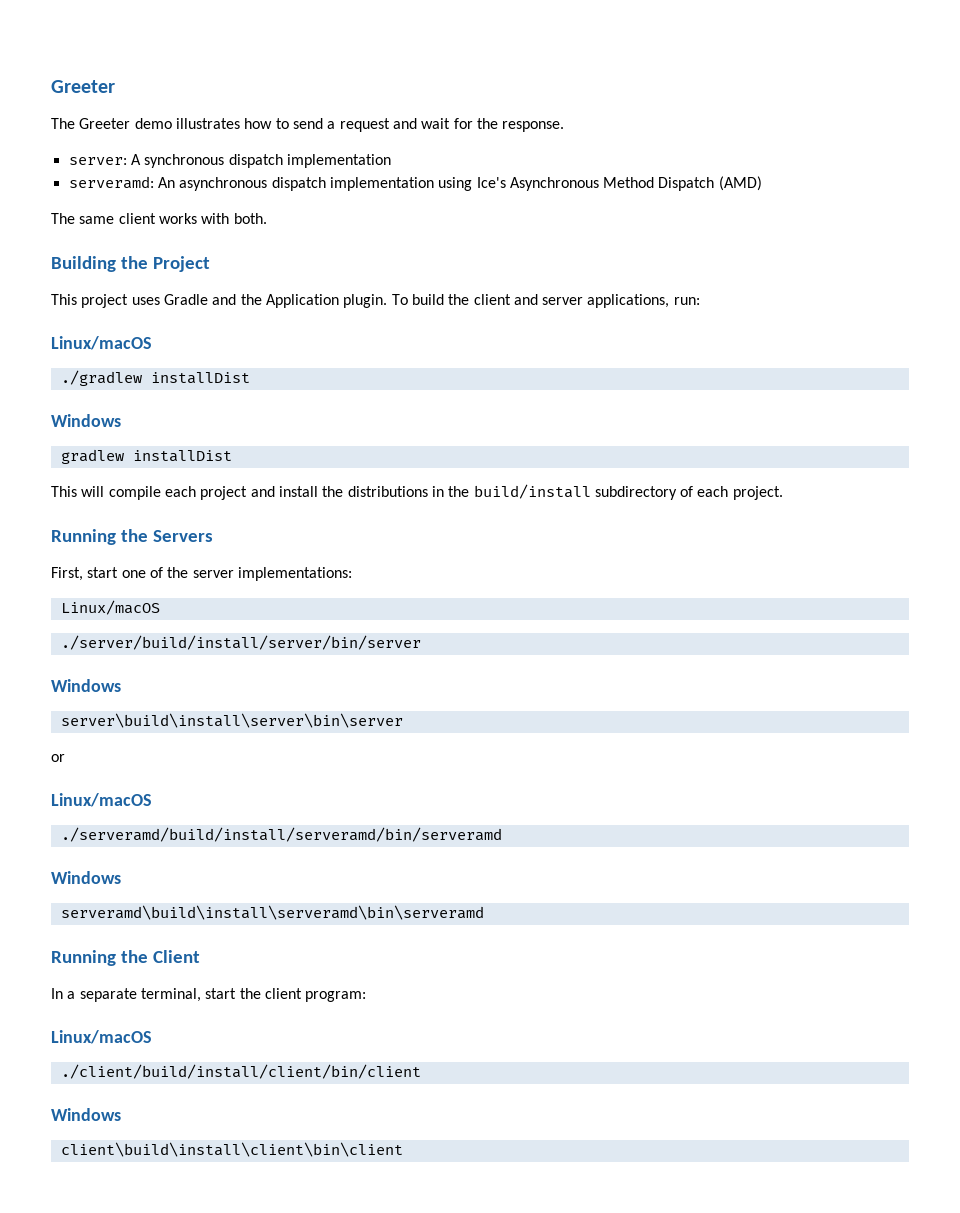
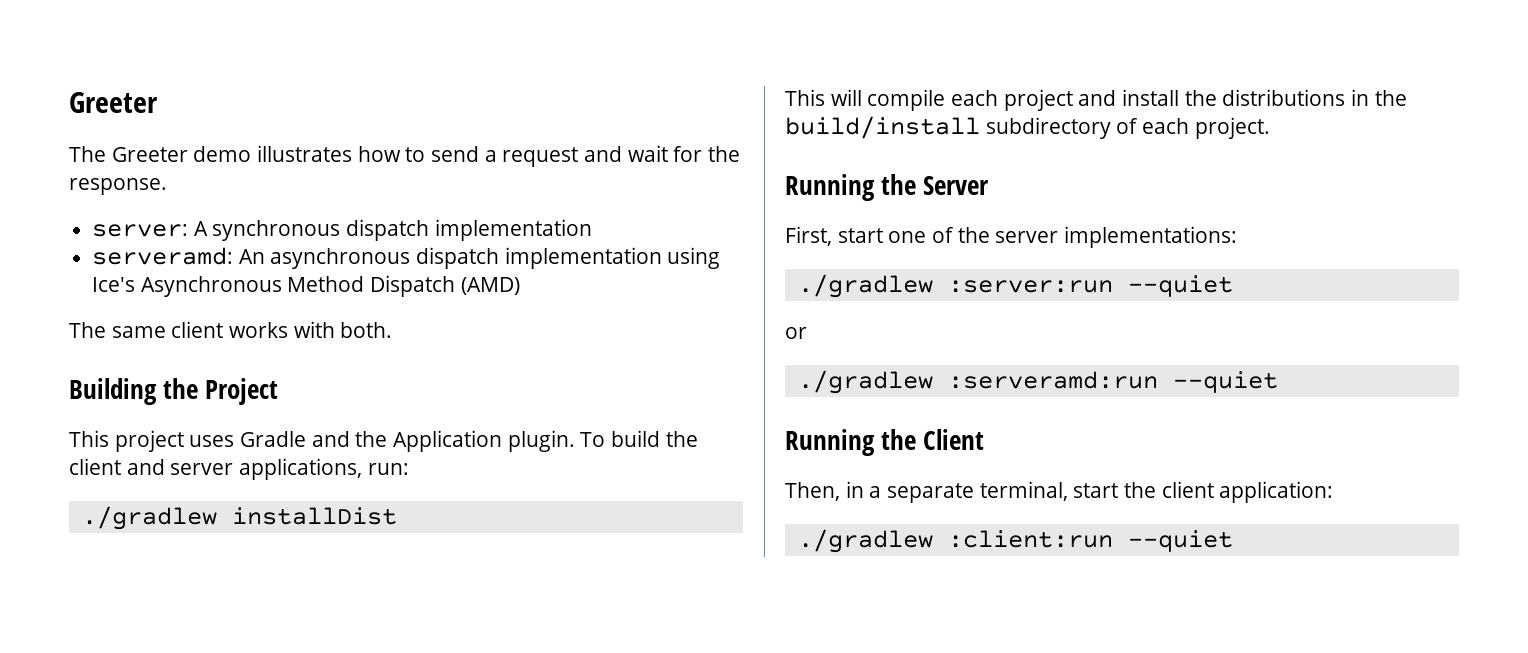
  To build the client and server applications, run:
- Linux/macOS
  ./gradlew installDist
- Windows
- gradlew installDist
- Running the Servers
+ Running the Server
  First, start one of the server implementations:
- Linux/macOS
- ./server/build/install/server/bin/server
- Windows
- server\build\install\server\bin\server
+ ./gradlew :server:run --quiet
  or
- Linux/macOS
- ./serveramd/build/install/serveramd/bin/serveramd
- Windows
- serveramd\build\install\serveramd\bin\serveramd
+ ./gradlew :serveramd:run --quiet
- In a separate terminal, start the client program:
- Linux/macOS
- ./client/build/install/client/bin/client
- Windows
- client\build\install\client\bin\client
+ Then, in a separate terminal, start the client application:
+ ./gradlew :client:run --quiet

